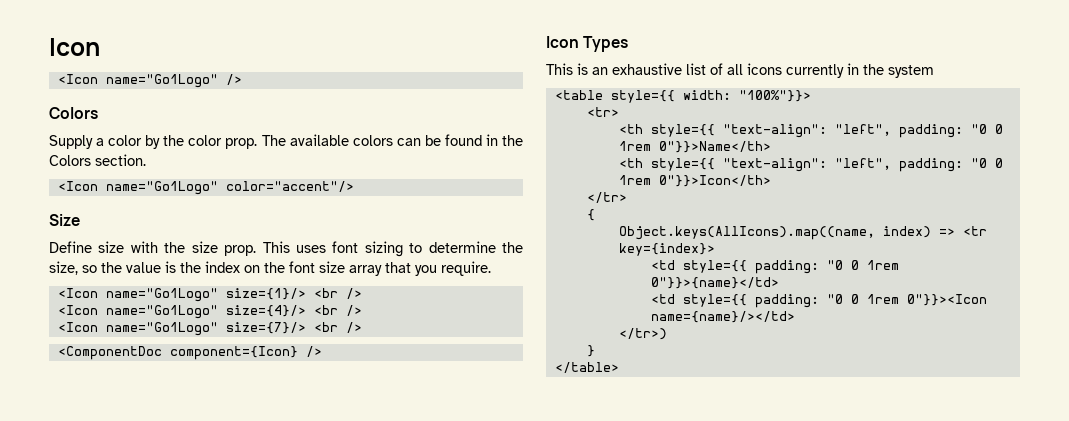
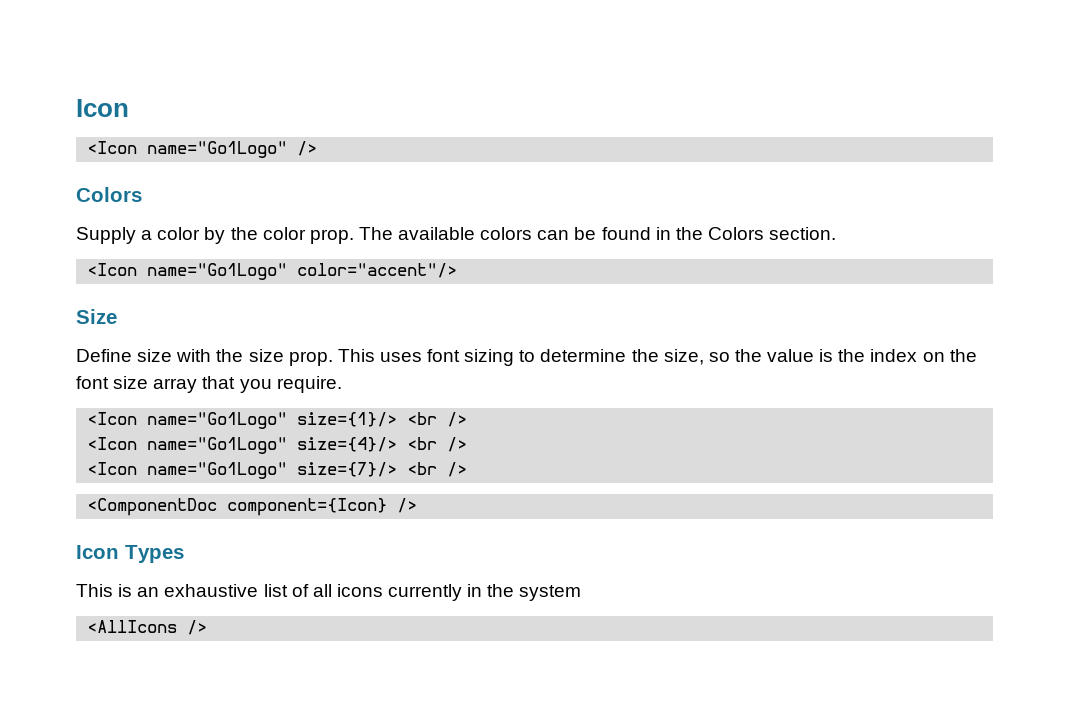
- <table style={{ width: "100%"}}>
- <tr>
- <th style={{ "text-align": "left", padding: "0 0 1rem 0"}}>Name</th>
- <th style={{ "text-align": "left", padding: "0 0 1rem 0"}}>Icon</th>
- </tr>
- {
- Object.keys(AllIcons).map((name, index) => <tr key={index}>
- <td style={{ padding: "0 0 1rem 0"}}>{name}</td>
- <td style={{ padding: "0 0 1rem 0"}}><Icon name={name}/></td>
- </tr>)
- }
- </table>
+ <AllIcons />

